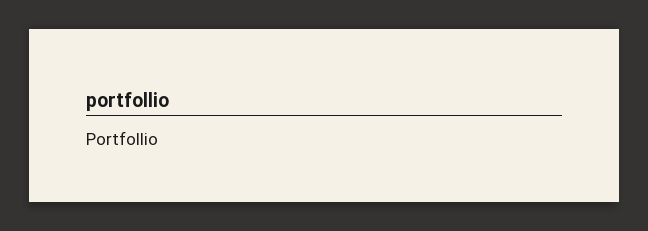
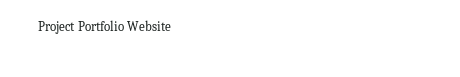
- portfollio
- Portfollio
+ Project Portfolio Website

